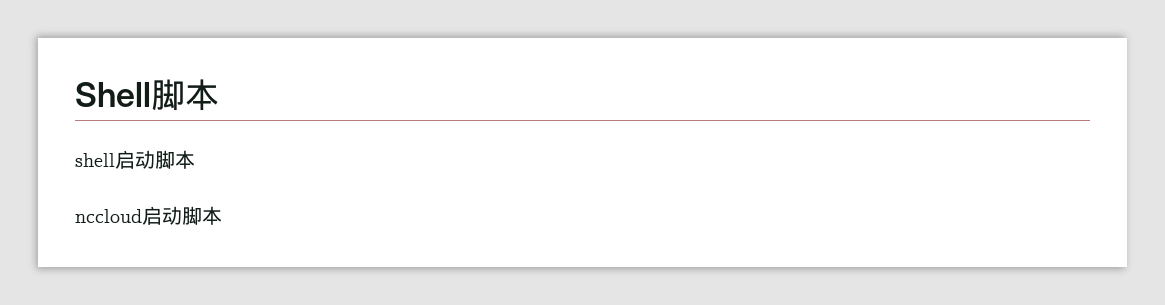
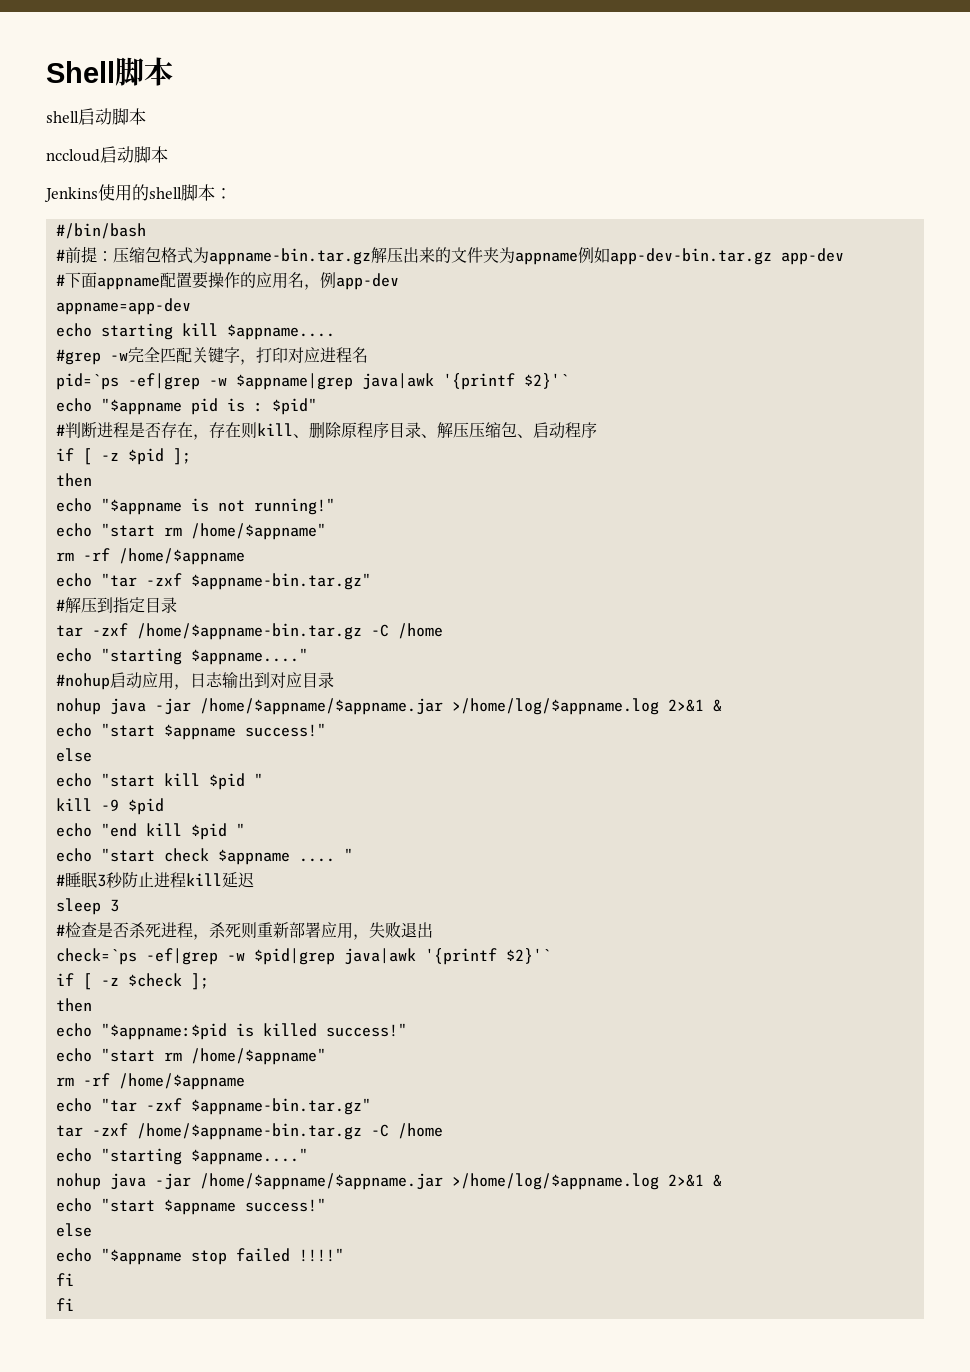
+ Jenkins使用的shell脚本：
+ #/bin/bash
+ #前提：压缩包格式为appname-bin.tar.gz解压出来的文件夹为appname例如app-dev-bin.tar.gz app-dev
+ #下面appname配置要操作的应用名，例app-dev
+ appname=app-dev
+ echo starting kill $appname....
+ #grep -w完全匹配关键字，打印对应进程名
+ pid=`ps -ef|grep -w $appname|grep java|awk '{printf $2}'`
+ echo "$appname pid is : $pid"
+ #判断进程是否存在，存在则kill、删除原程序目录、解压压缩包、启动程序
+ if [ -z $pid ];
+ then
+ echo "$appname is not running!"
+ echo "start rm /home/$appname"
+ rm -rf /home/$appname
+ echo "tar -zxf $appname-bin.tar.gz"
+ #解压到指定目录
+ tar -zxf /home/$appname-bin.tar.gz -C /home
+ echo "starting $appname...."
+ #nohup启动应用，日志输出到对应目录
+ nohup java -jar /home/$appname/$appname.jar >/home/log/$appname.log 2>&1 &
+ echo "start $appname success!"
+ else
+ echo "start kill $pid "
+ kill -9 $pid
+ echo "end kill $pid "
+ echo "start check $appname .... "
+ #睡眠3秒防止进程kill延迟
+ sleep 3
+ #检查是否杀死进程，杀死则重新部署应用，失败退出
+ check=`ps -ef|grep -w $pid|grep java|awk '{printf $2}'`
+ if [ -z $check ];
+ then
+ echo "$appname:$pid is killed success!"
+ echo "start rm /home/$appname"
+ rm -rf /home/$appname
+ echo "tar -zxf $appname-bin.tar.gz"
+ tar -zxf /home/$appname-bin.tar.gz -C /home
+ echo "starting $appname...."
+ nohup java -jar /home/$appname/$appname.jar >/home/log/$appname.log 2>&1 &
+ echo "start $appname success!"
+ else
+ echo "$appname stop failed !!!!"
+ fi
+ fi

